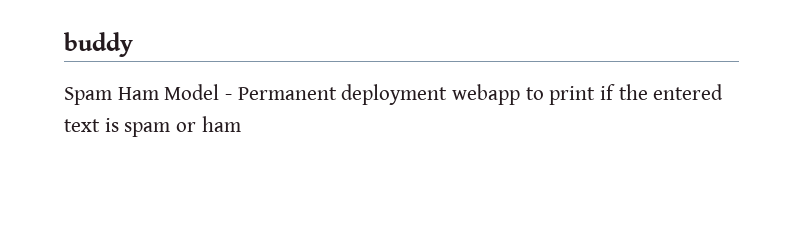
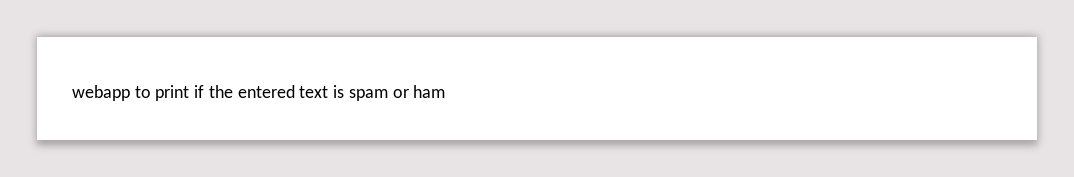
- buddy
- Spam Ham Model - Permanent deployment webapp to print if the entered text is spam or ham
+ webapp to print if the entered text is spam or ham

